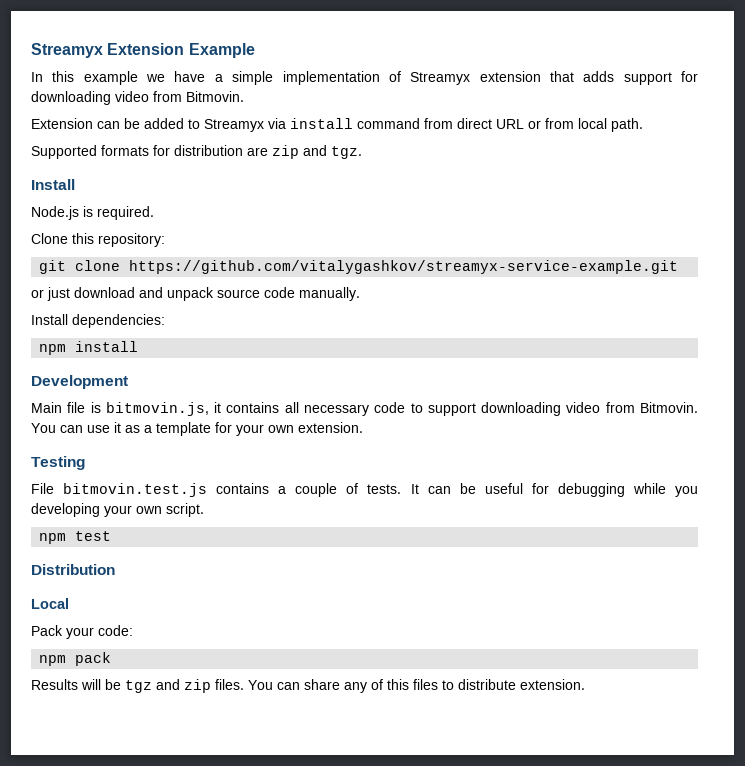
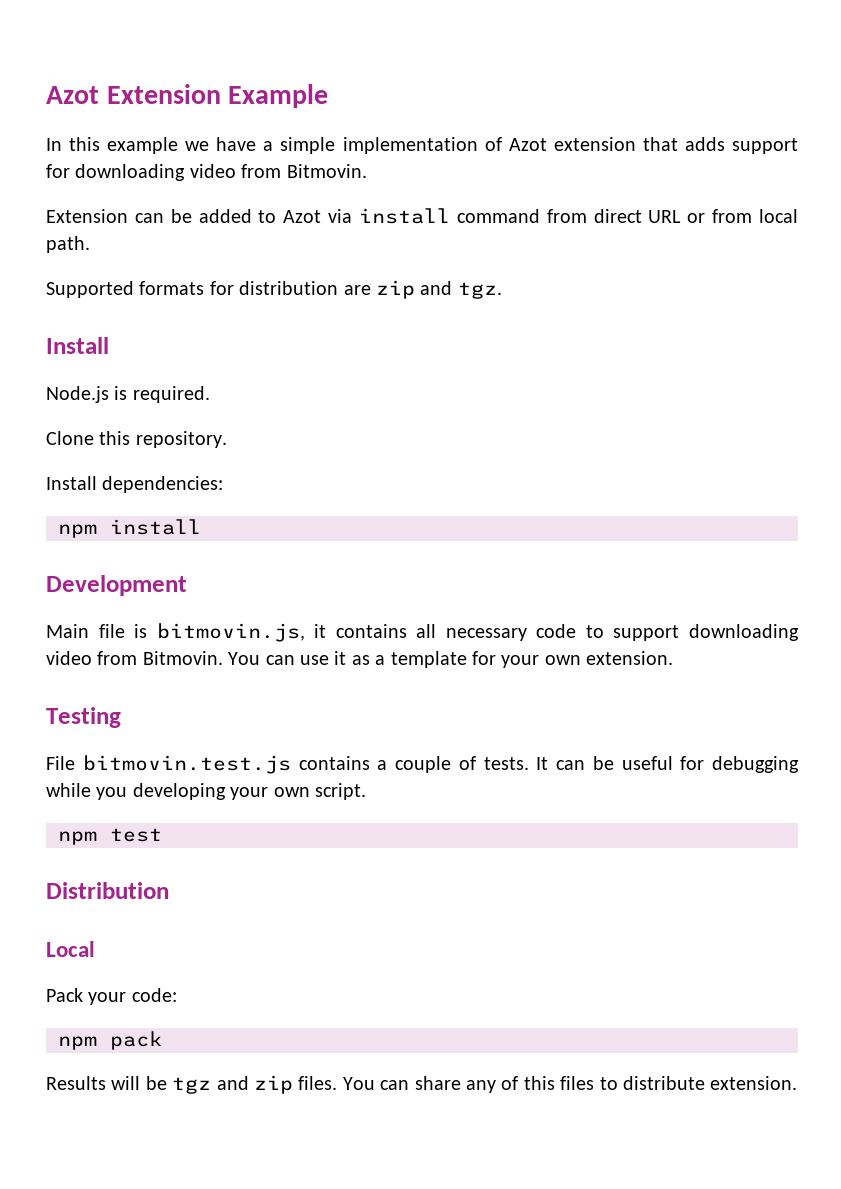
- Streamyx Extension Example
+ Azot Extension Example
- In this example we have a simple implementation of Streamyx extension that adds support for downloading video from Bitmovin.
+ In this example we have a simple implementation of Azot extension that adds support for downloading video from Bitmovin.
- Extension can be added to Streamyx via install command from direct URL or from local path.
+ Extension can be added to Azot via install command from direct URL or from local path.
- Clone this repository:
- git clone https://github.com/vitalygashkov/streamyx-service-example.git
- or just download and unpack source code manually.
+ Clone this repository.

